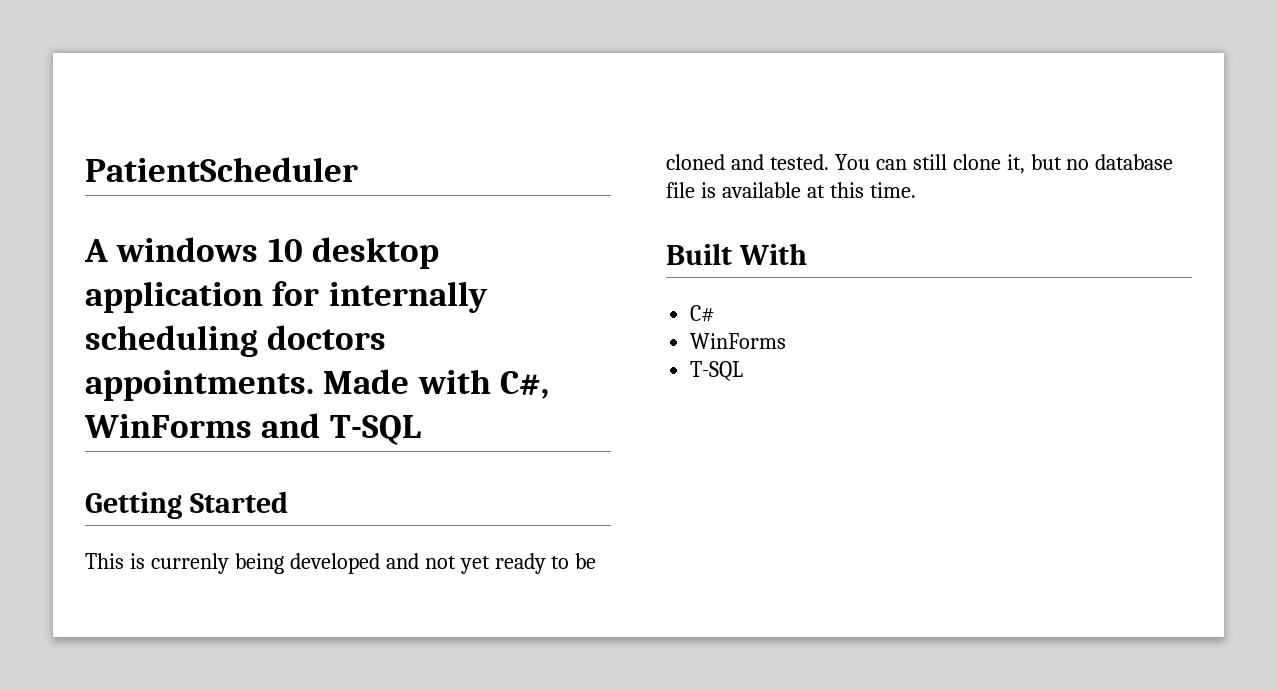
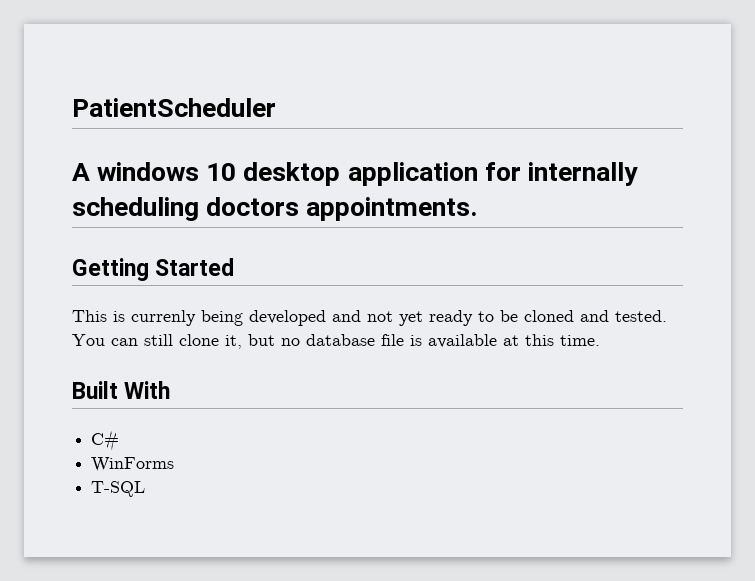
- Made with C#, WinForms and T-SQL

